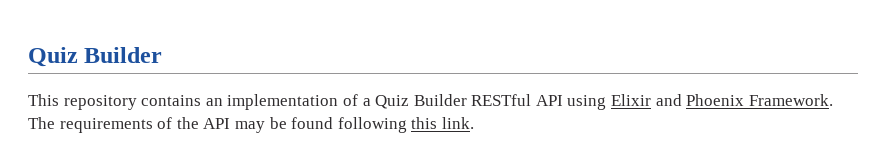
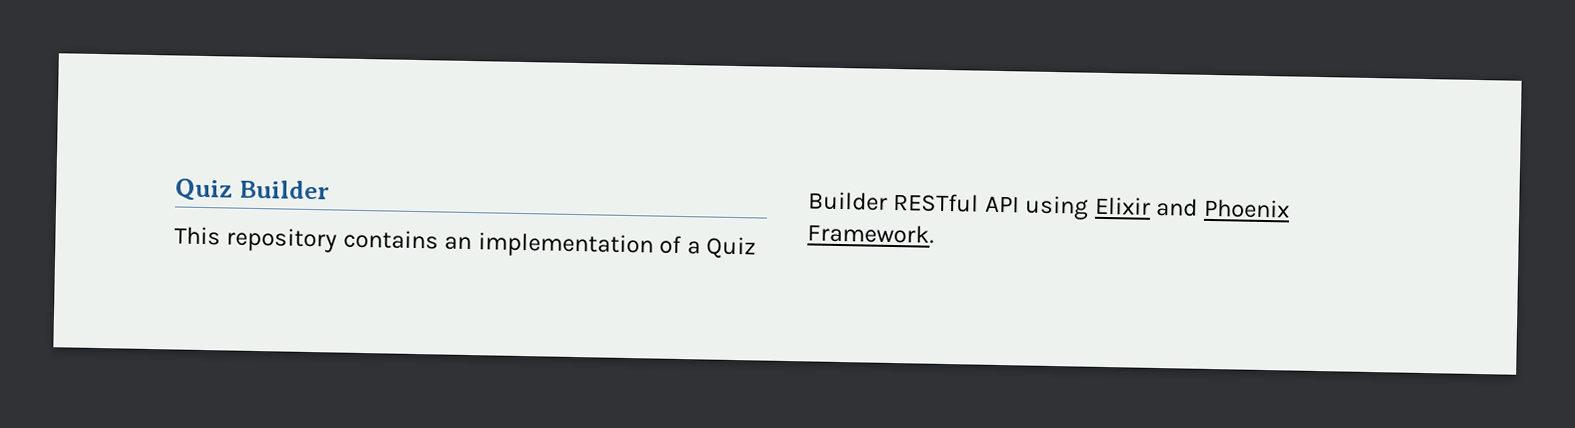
- The requirements of the API may be found following this link.

